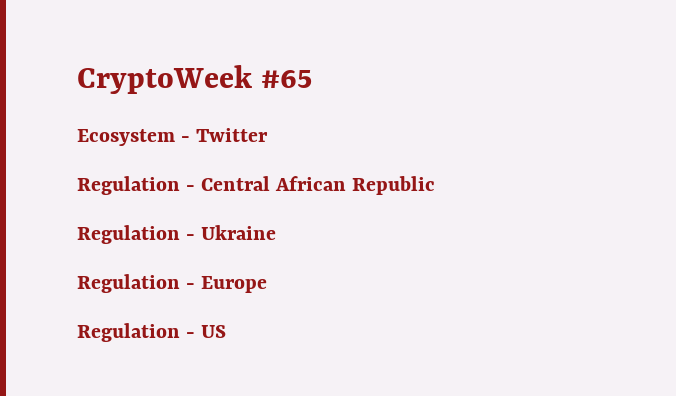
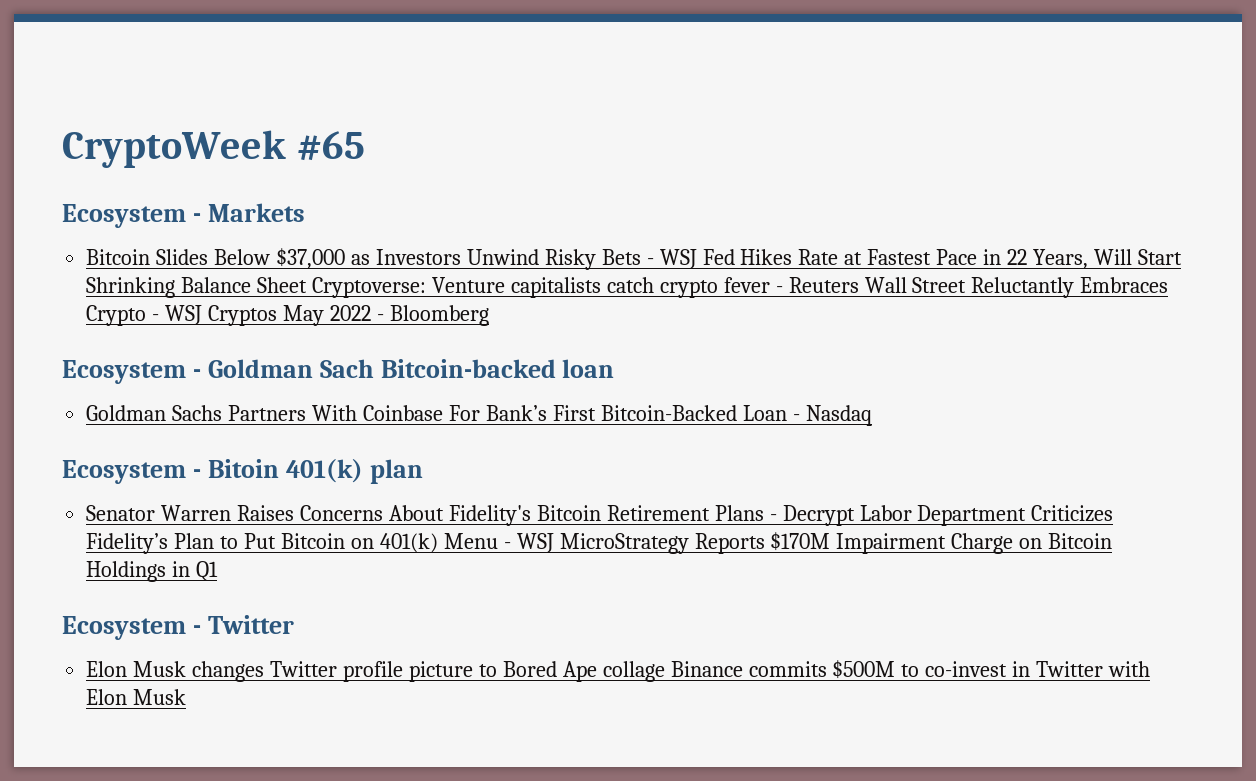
+ Ecosystem - Markets
+ Bitcoin Slides Below $37,000 as Investors Unwind Risky Bets - WSJ Fed Hikes Rate at Fastest Pace in 22 Years, Will Start Shrinking Balance Sheet Cryptoverse: Venture capitalists catch crypto fever - Reuters Wall Street Reluctantly Embraces Crypto - WSJ Cryptos May 2022 - Bloomberg
+ Ecosystem - Goldman Sach Bitcoin-backed loan
+ Goldman Sachs Partners With Coinbase For Bank’s First Bitcoin-Backed Loan - Nasdaq
+ Ecosystem - Bitoin 401(k) plan
+ Senator Warren Raises Concerns About Fidelity's Bitcoin Retirement Plans - Decrypt Labor Department Criticizes Fidelity’s Plan to Put Bitcoin on 401(k) Menu - WSJ MicroStrategy Reports $170M Impairment Charge on Bitcoin Holdings in Q1
  Ecosystem - Twitter
- Regulation - Central African Republic
- Regulation - Ukraine
- Regulation - Europe
- Regulation - US
+ Elon Musk changes Twitter profile picture to Bored Ape collage Binance commits $500M to co-invest in Twitter with Elon Musk

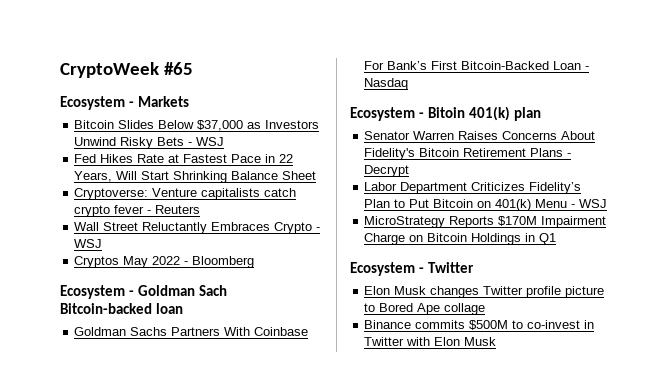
- Bitcoin Slides Below $37,000 as Investors Unwind Risky Bets - WSJ Fed Hikes Rate at Fastest Pace in 22 Years, Will Start Shrinking Balance Sheet Cryptoverse: Venture capitalists catch crypto fever - Reuters Wall Street Reluctantly Embraces Crypto - WSJ Cryptos May 2022 - Bloomberg
+ Bitcoin Slides Below $37,000 as Investors Unwind Risky Bets - WSJ
+ Fed Hikes Rate at Fastest Pace in 22 Years, Will Start Shrinking Balance Sheet
+ Cryptoverse: Venture capitalists catch crypto fever - Reuters
+ Wall Street Reluctantly Embraces Crypto - WSJ
+ Cryptos May 2022 - Bloomberg
- Senator Warren Raises Concerns About Fidelity's Bitcoin Retirement Plans - Decrypt Labor Department Criticizes Fidelity’s Plan to Put Bitcoin on 401(k) Menu - WSJ MicroStrategy Reports $170M Impairment Charge on Bitcoin Holdings in Q1
+ Senator Warren Raises Concerns About Fidelity's Bitcoin Retirement Plans - Decrypt
+ Labor Department Criticizes Fidelity’s Plan to Put Bitcoin on 401(k) Menu - WSJ
+ MicroStrategy Reports $170M Impairment Charge on Bitcoin Holdings in Q1
- Elon Musk changes Twitter profile picture to Bored Ape collage Binance commits $500M to co-invest in Twitter with Elon Musk
+ Elon Musk changes Twitter profile picture to Bored Ape collage
+ Binance commits $500M to co-invest in Twitter with Elon Musk

